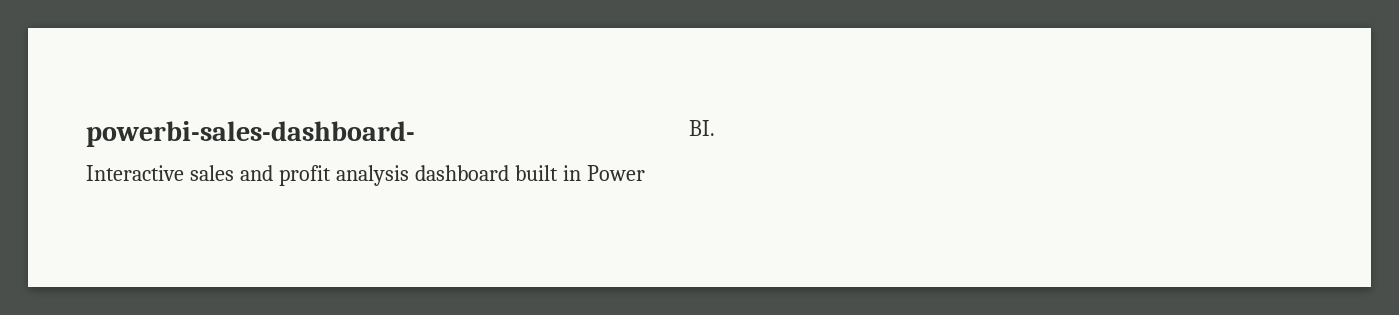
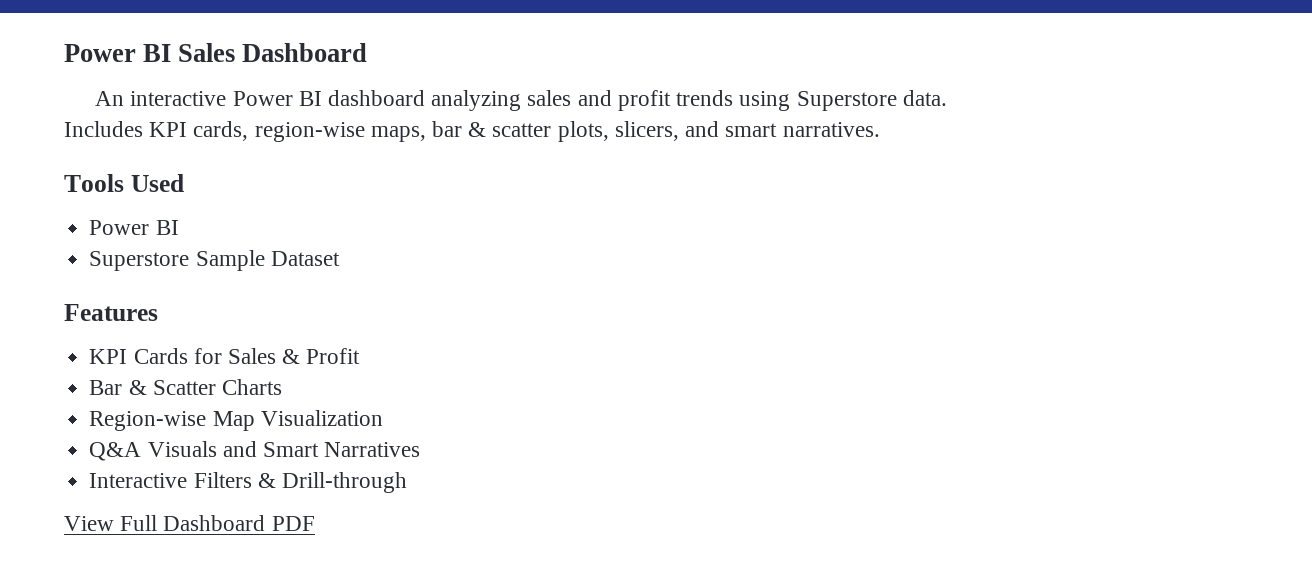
- powerbi-sales-dashboard-
- Interactive sales and profit analysis dashboard built in Power BI.
+ Power BI Sales Dashboard
+ An interactive Power BI dashboard analyzing sales and profit trends using Superstore data.
+ Includes KPI cards, region-wise maps, bar & scatter plots, slicers, and smart narratives.
+ Tools Used
+ Power BI
+ Superstore Sample Dataset
+ Features
+ KPI Cards for Sales & Profit
+ Bar & Scatter Charts
+ Region-wise Map Visualization
+ Q&A Visuals and Smart Narratives
+ Interactive Filters & Drill-through
+ View Full Dashboard PDF

